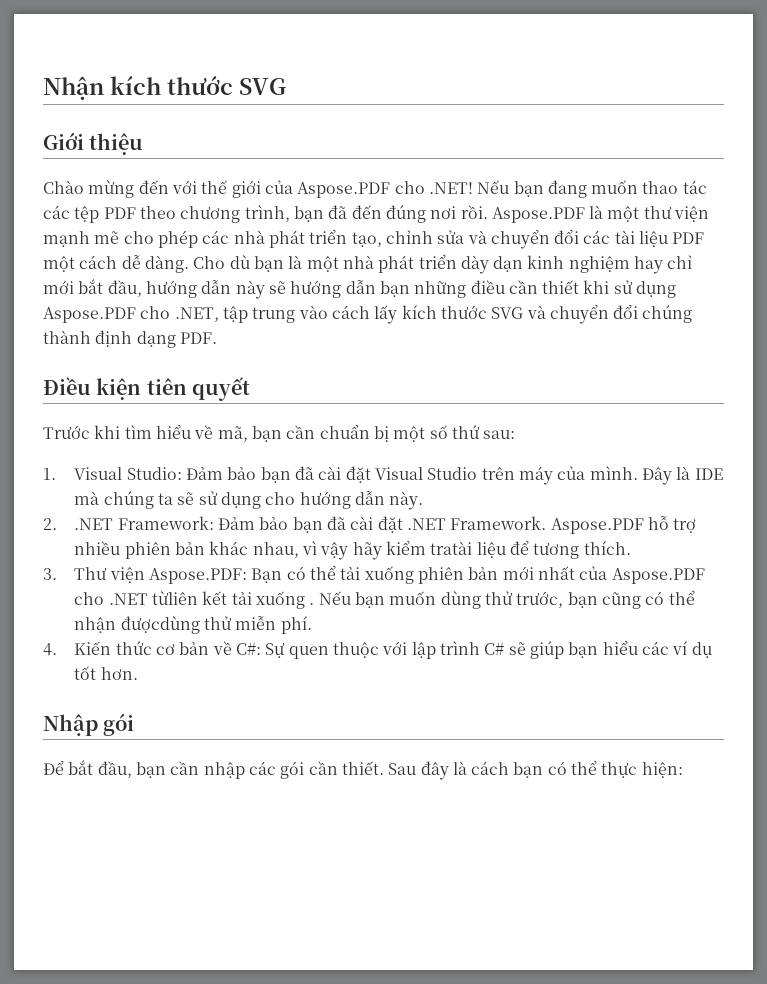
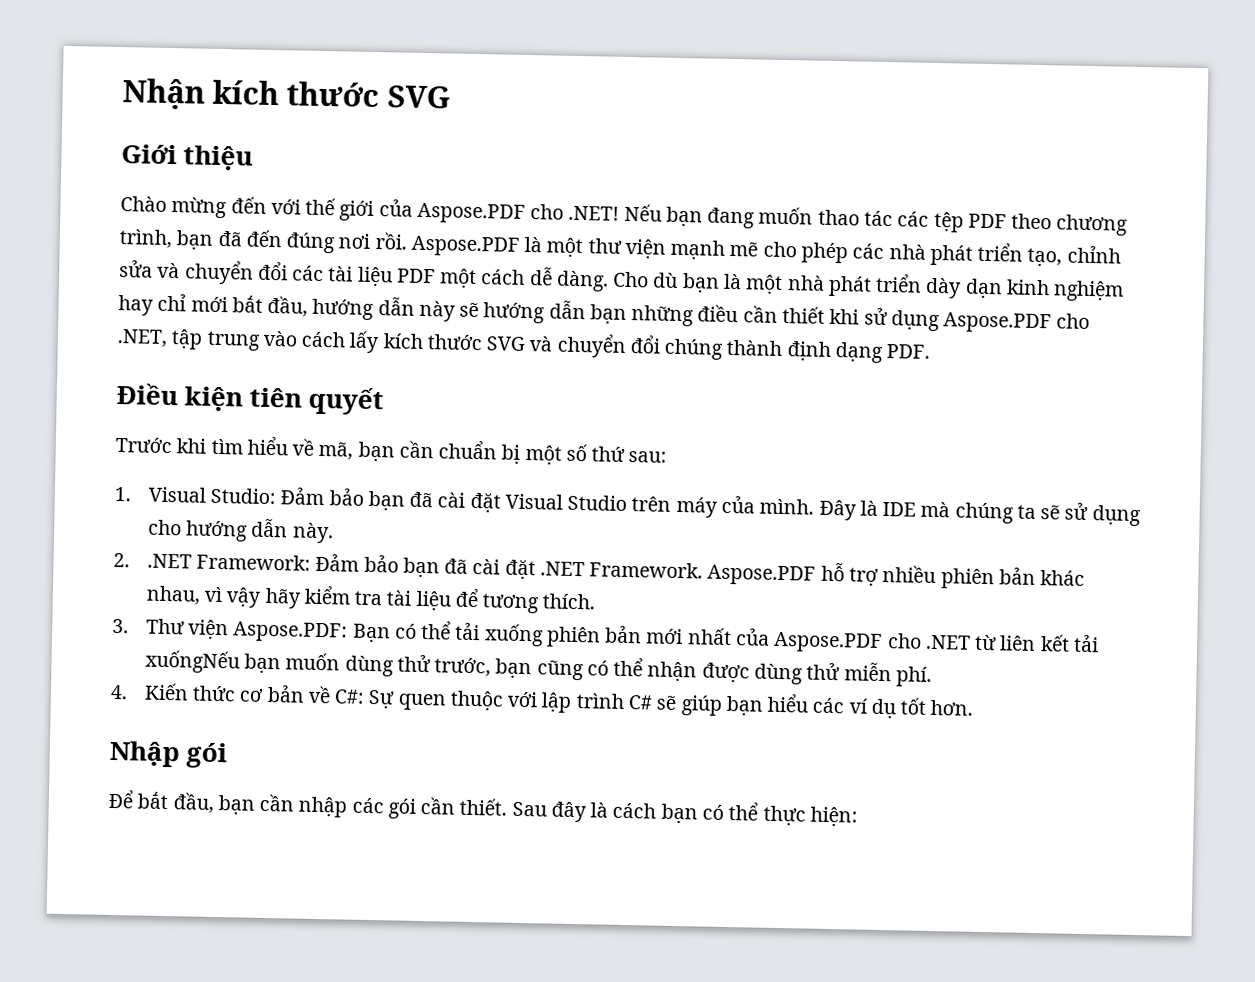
- Aspose.PDF hỗ trợ nhiều phiên bản khác nhau, vì vậy hãy kiểm tratài liệu để tương thích.
+ Aspose.PDF hỗ trợ nhiều phiên bản khác nhau, vì vậy hãy kiểm tra tài liệu để tương thích.
- 3. Thư viện Aspose.PDF: Bạn có thể tải xuống phiên bản mới nhất của Aspose.PDF cho .NET từliên kết tải xuống . Nếu bạn muốn dùng thử trước, bạn cũng có thể nhận đượcdùng thử miễn phí.
+ 3. Thư viện Aspose.PDF: Bạn có thể tải xuống phiên bản mới nhất của Aspose.PDF cho .NET từ liên kết tải xuốngNếu bạn muốn dùng thử trước, bạn cũng có thể nhận được dùng thử miễn phí.

